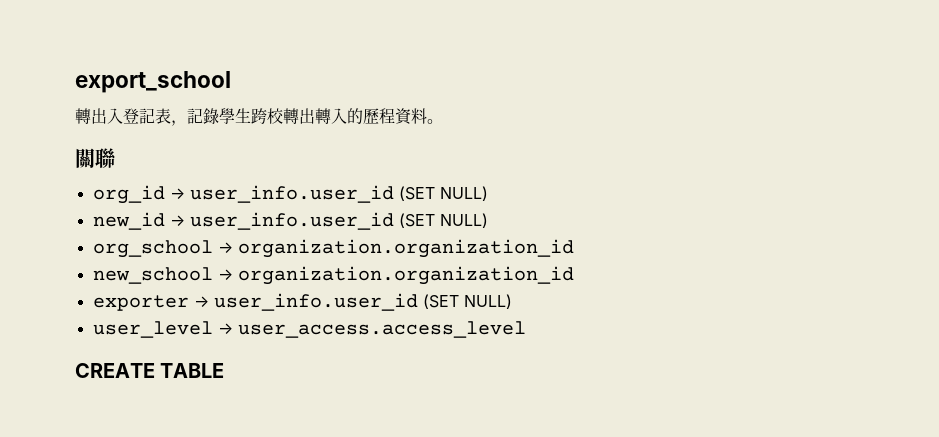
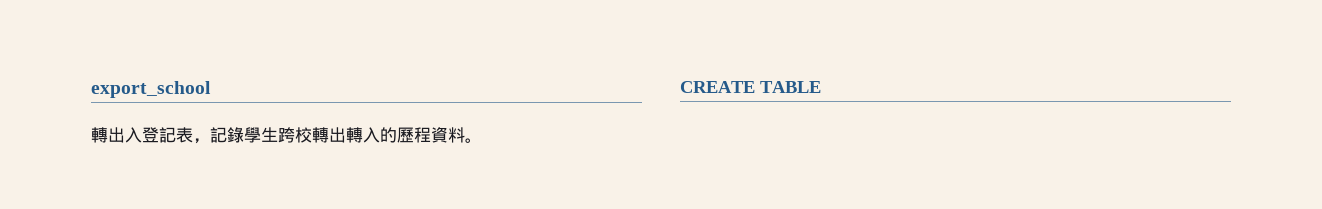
- 關聯
- org_id → user_info.user_id (SET NULL)
- new_id → user_info.user_id (SET NULL)
- org_school → organization.organization_id
- new_school → organization.organization_id
- exporter → user_info.user_id (SET NULL)
- user_level → user_access.access_level

